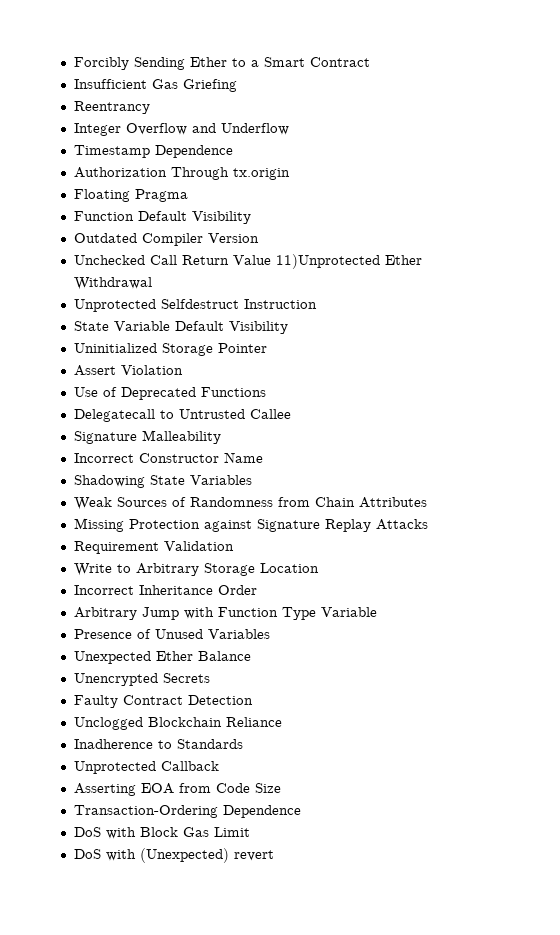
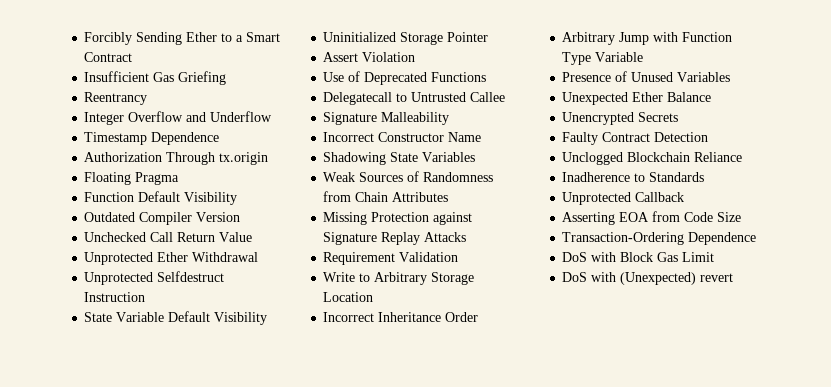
- Unchecked Call Return Value 11)Unprotected Ether Withdrawal
+ Unchecked Call Return Value
+ Unprotected Ether Withdrawal

